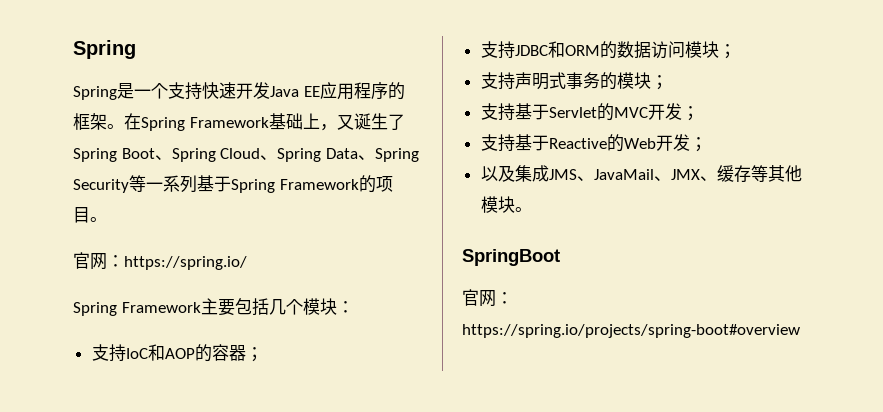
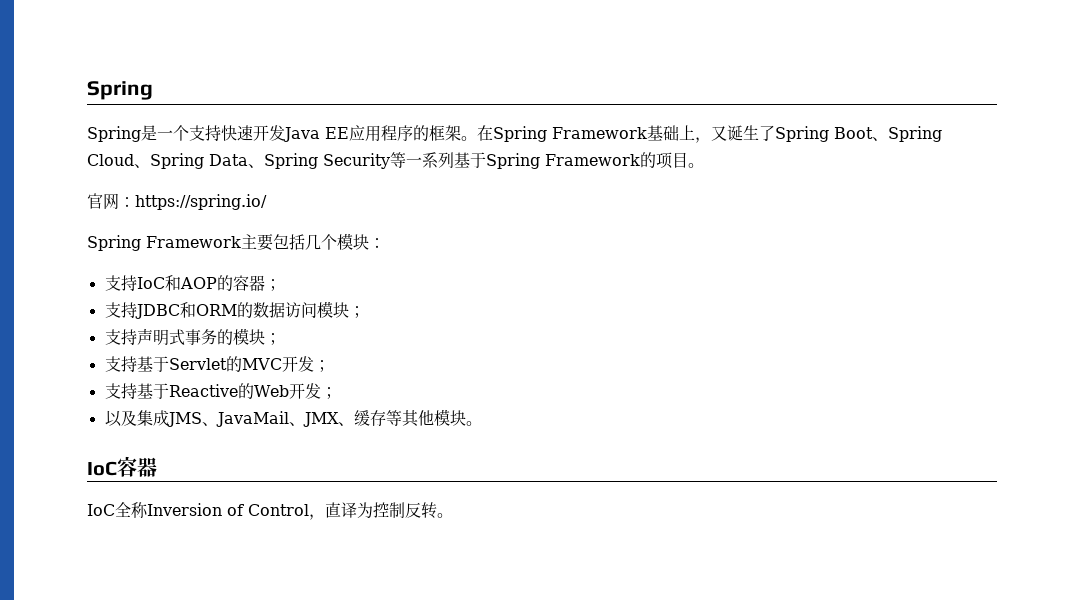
- SpringBoot
- 官网：https://spring.io/projects/spring-boot#overview
+ IoC容器
+ IoC全称Inversion of Control，直译为控制反转。

